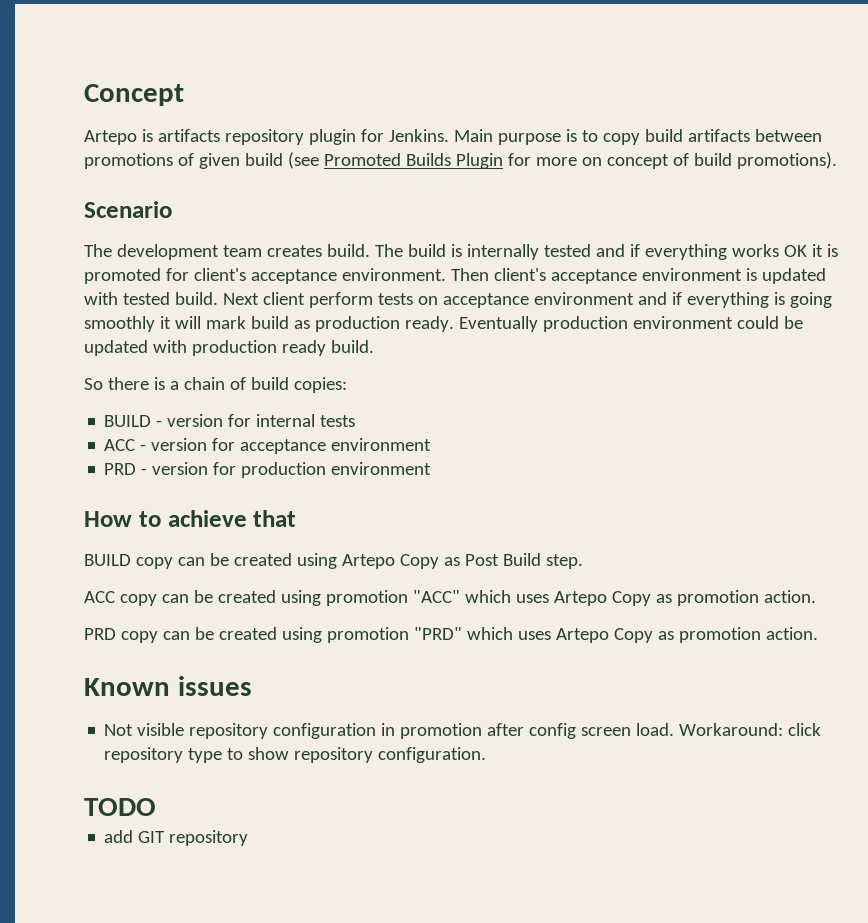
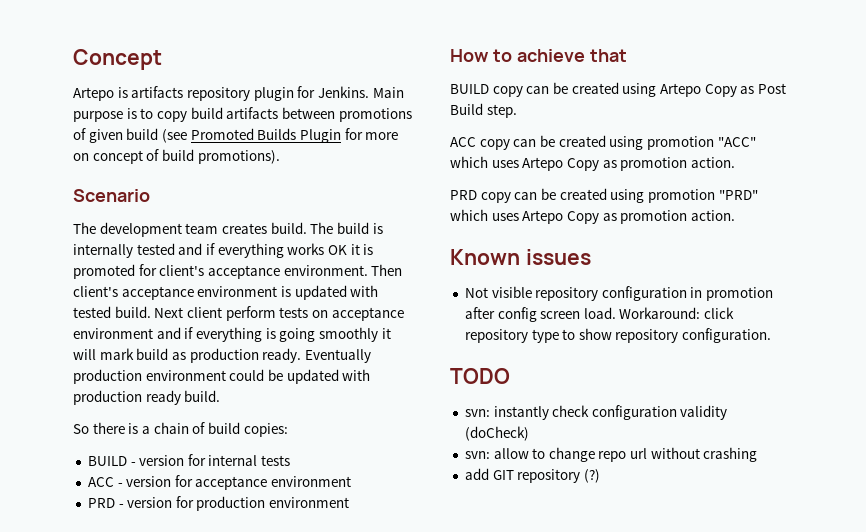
+ svn: instantly check configuration validity (doCheck)
+ svn: allow to change repo url without crashing
- add GIT repository
+ add GIT repository (?)

